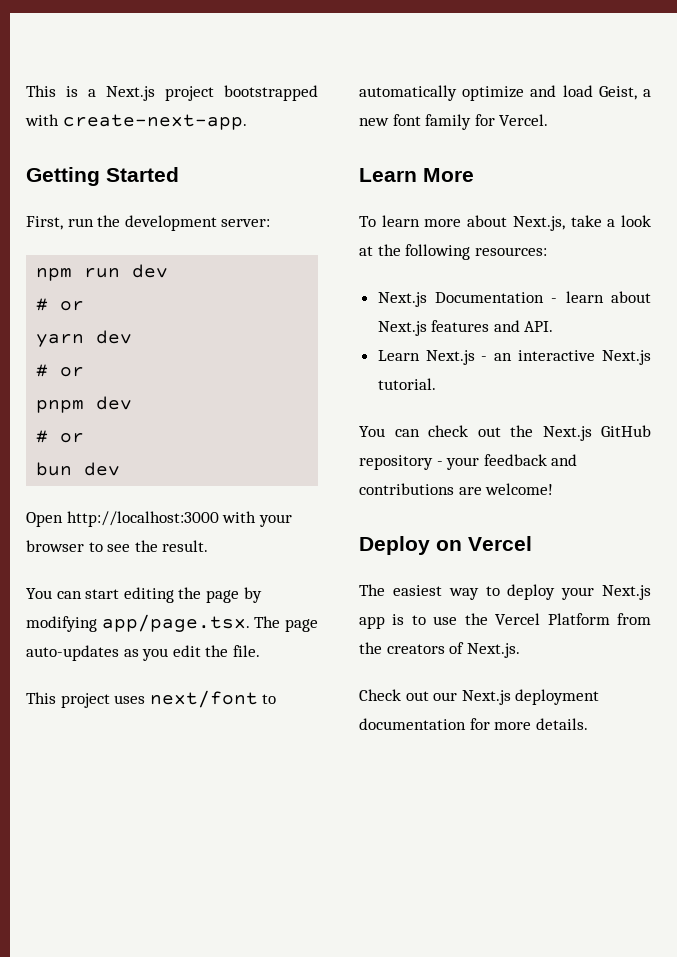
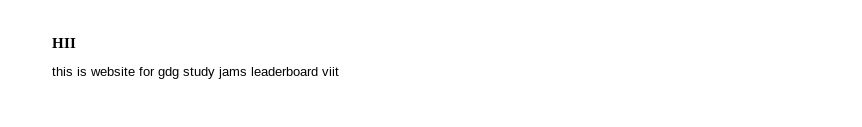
- This is a Next.js project bootstrapped with create-next-app.
- Getting Started
- First, run the development server:
- npm run dev
- # or
- yarn dev
- # or
- pnpm dev
- # or
- bun dev
- Open http://localhost:3000 with your browser to see the result.
- You can start editing the page by modifying app/page.tsx. The page auto-updates as you edit the file.
- This project uses next/font to automatically optimize and load Geist, a new font family for Vercel.
- Learn More
- To learn more about Next.js, take a look at the following resources:
- Next.js Documentation - learn about Next.js features and API.
- Learn Next.js - an interactive Next.js tutorial.
- You can check out the Next.js GitHub repository - your feedback and contributions are welcome!
- Deploy on Vercel
- The easiest way to deploy your Next.js app is to use the Vercel Platform from the creators of Next.js.
- Check out our Next.js deployment documentation for more details.
+ HII
+ this is website for gdg study jams leaderboard viit

